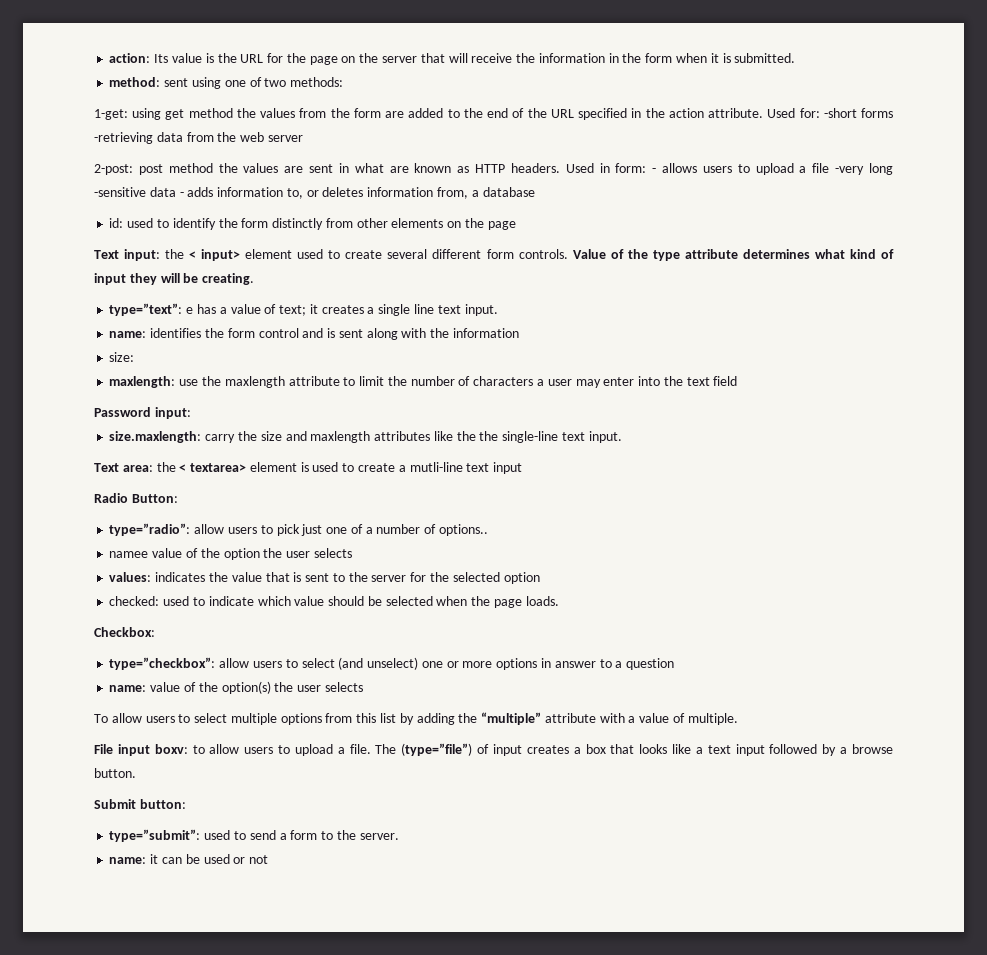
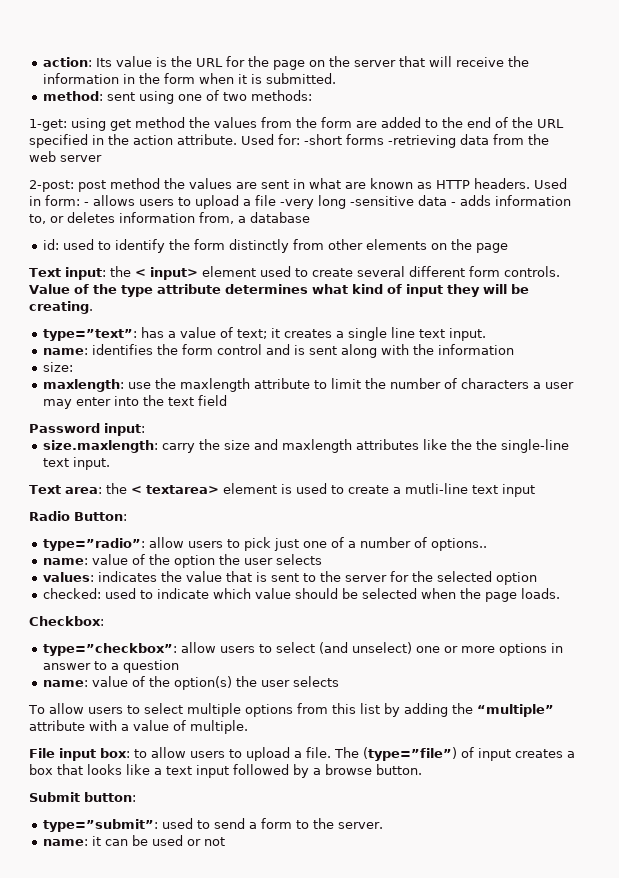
- type=”text”: e has a value of text; it creates a single line text input.
+ type=”text”: has a value of text; it creates a single line text input.
- namee value of the option the user selects
+ name: value of the option the user selects
- File input boxv: to allow users to upload a file.
+ File input box: to allow users to upload a file.

